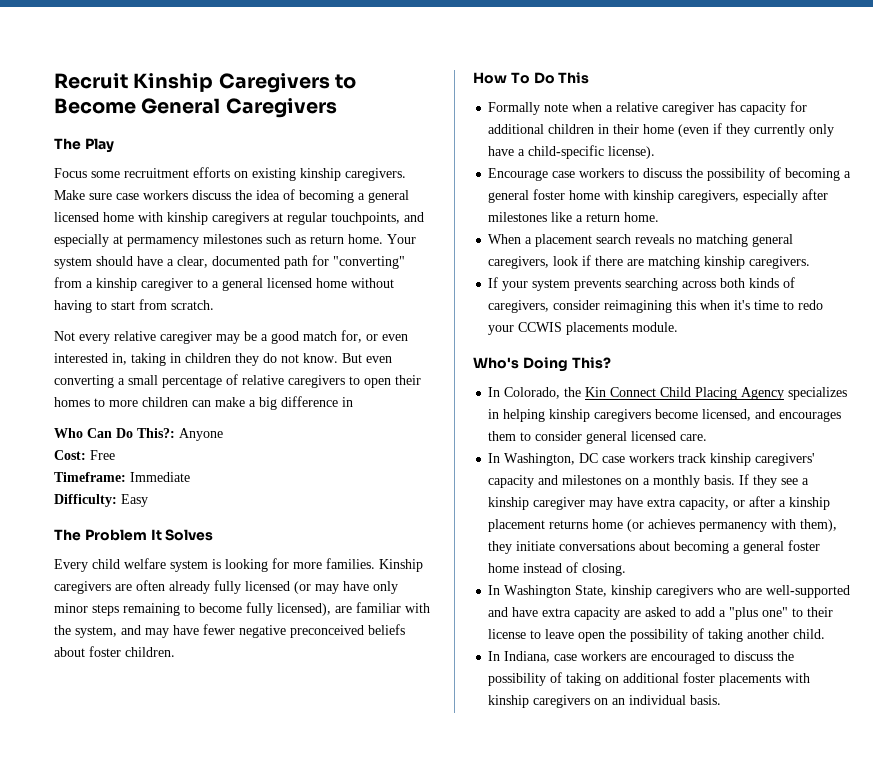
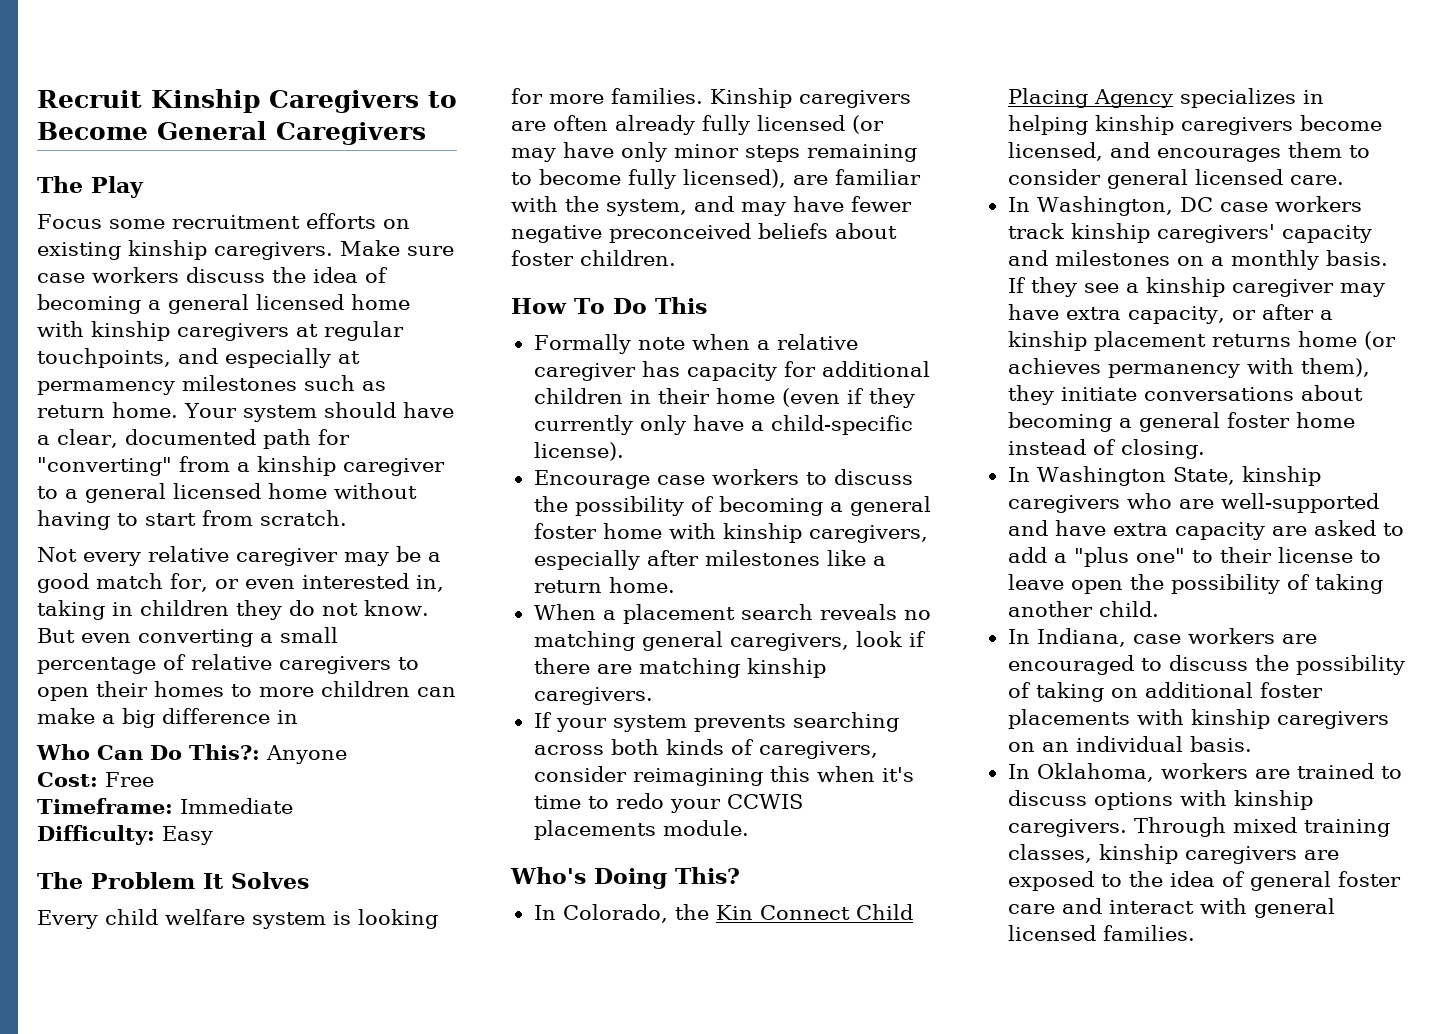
+ In Oklahoma, workers are trained to discuss options with kinship caregivers. Through mixed training classes, kinship caregivers are exposed to the idea of general foster care and interact with general licensed families.

